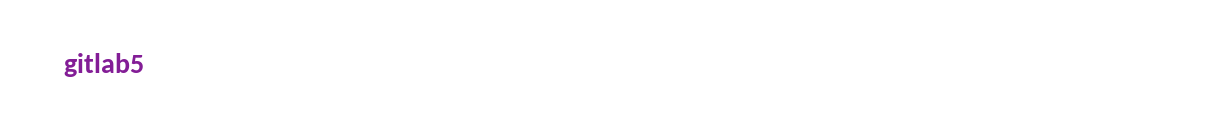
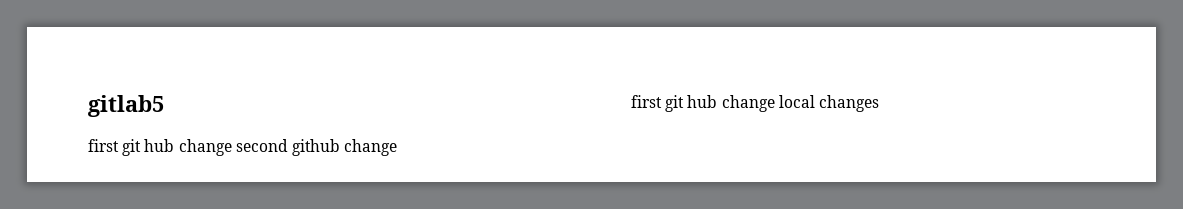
+ first git hub change second github change
+ first git hub change local changes

